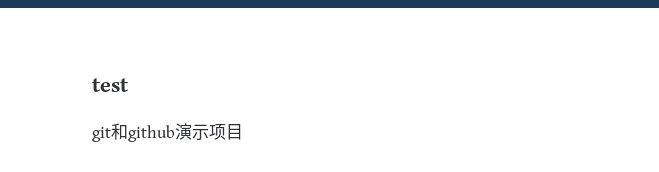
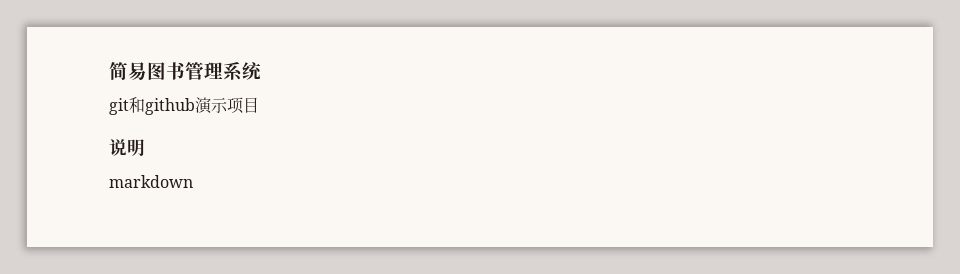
- test
+ 简易图书管理系统
+ 说明
+ markdown

